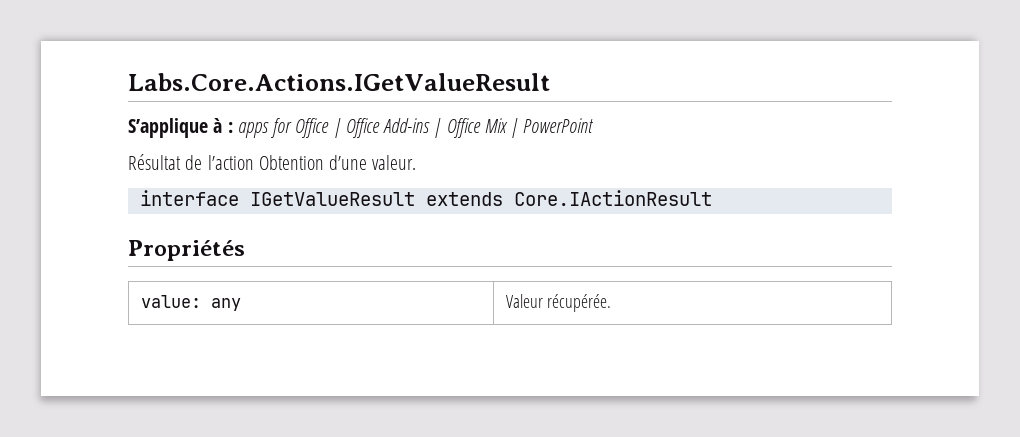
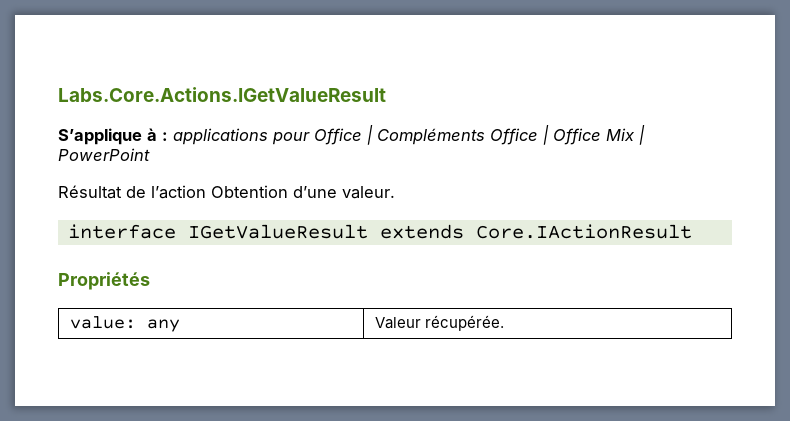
- S’applique à : apps for Office | Office Add-ins | Office Mix | PowerPoint
+ S’applique à : applications pour Office | Compléments Office | Office Mix | PowerPoint

